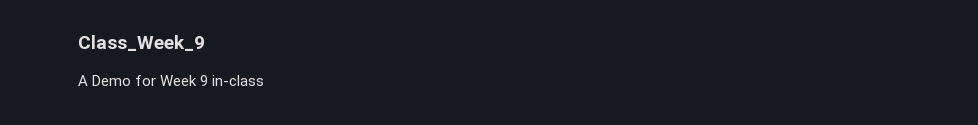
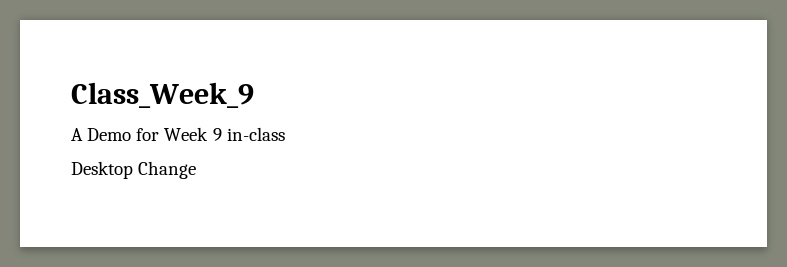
+ Desktop Change

